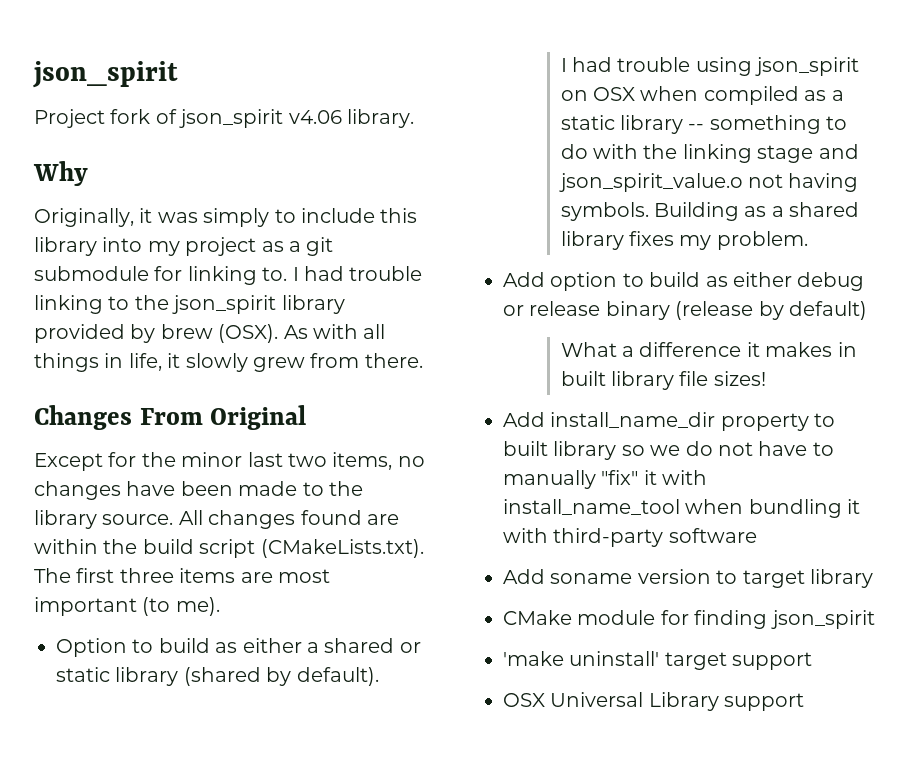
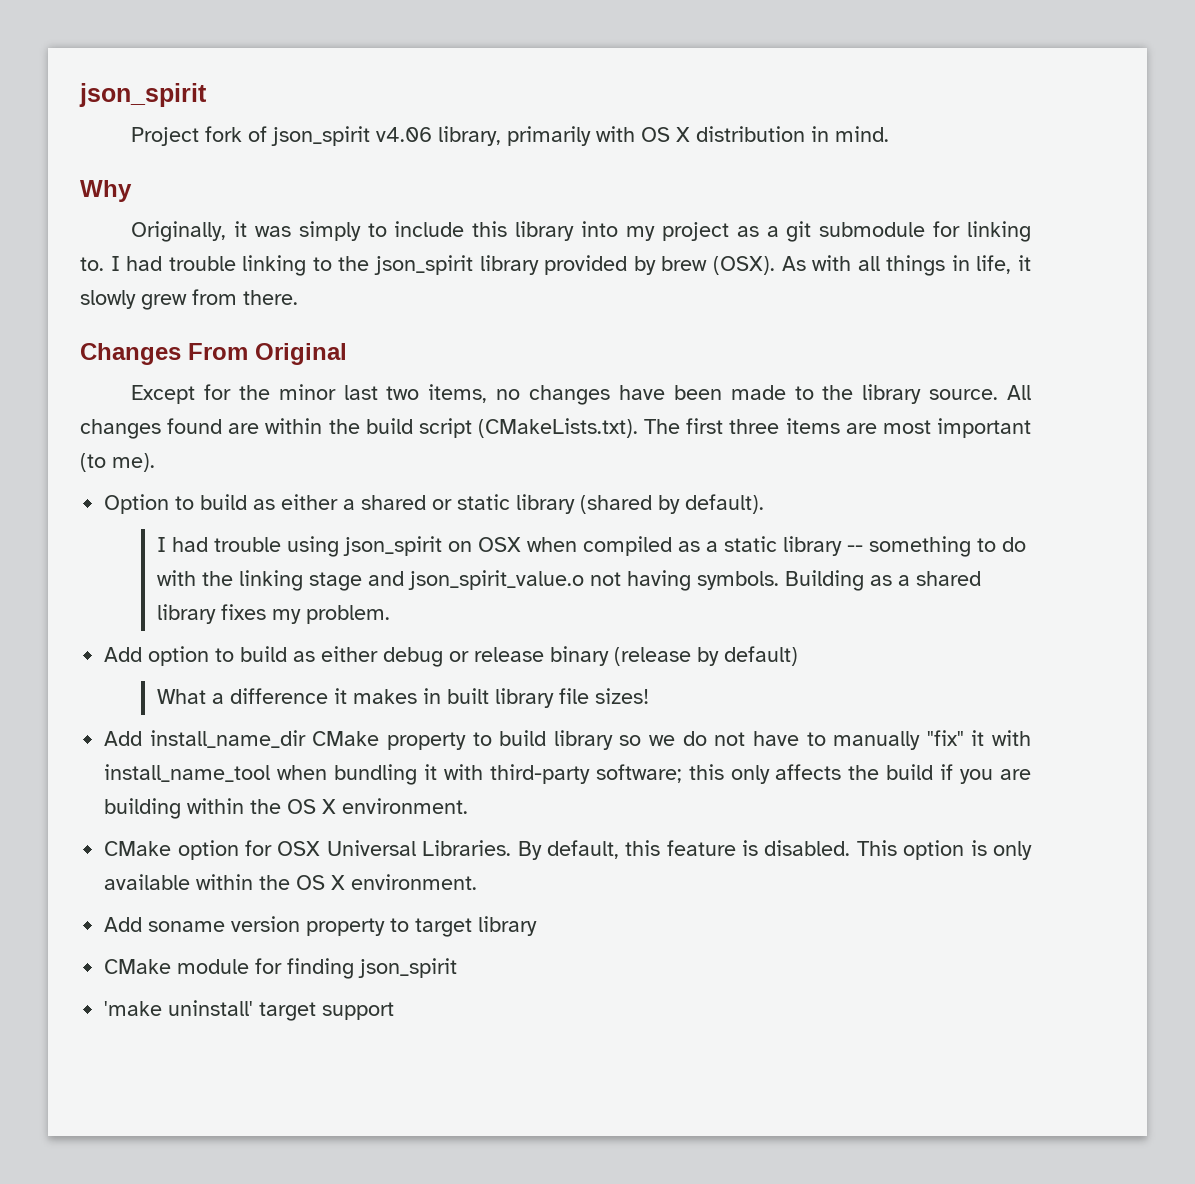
- Project fork of json_spirit v4.06 library.
+ Project fork of json_spirit v4.06 library, primarily with OS X distribution in mind.
- Add install_name_dir property to built library so we do not have to manually "fix" it with install_name_tool when bundling it with third-party software
+ Add install_name_dir CMake property to build library so we do not have to manually "fix" it with install_name_tool when bundling it with third-party software; this only affects the build if you are building within the OS X environment.
+ CMake option for OSX Universal Libraries. By default, this feature is disabled. This option is only available within the OS X environment.
- Add soname version to target library
+ Add soname version property to target library
- OSX Universal Library support

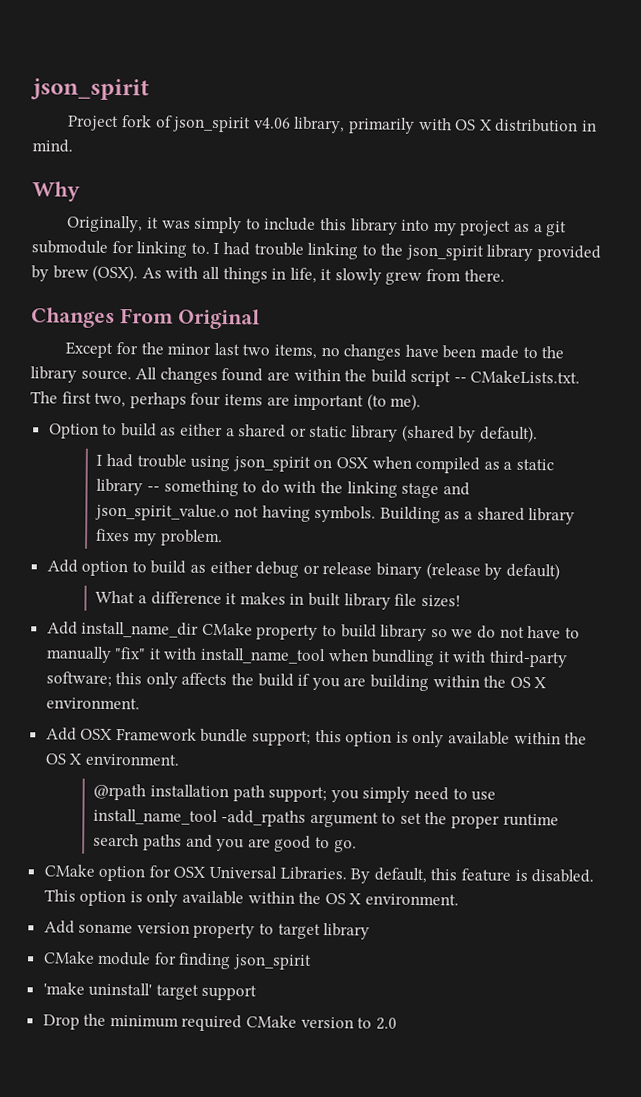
- All changes found are within the build script (CMakeLists.txt). The first three items are most important (to me).
+ All changes found are within the build script -- CMakeLists.txt. The first two, perhaps four items are important (to me).
+ Add OSX Framework bundle support; this option is only available within the OS X environment.
+ @rpath installation path support; you simply need to use install_name_tool -add_rpaths argument to set the proper runtime search paths and you are good to go.
+ Drop the minimum required CMake version to 2.0

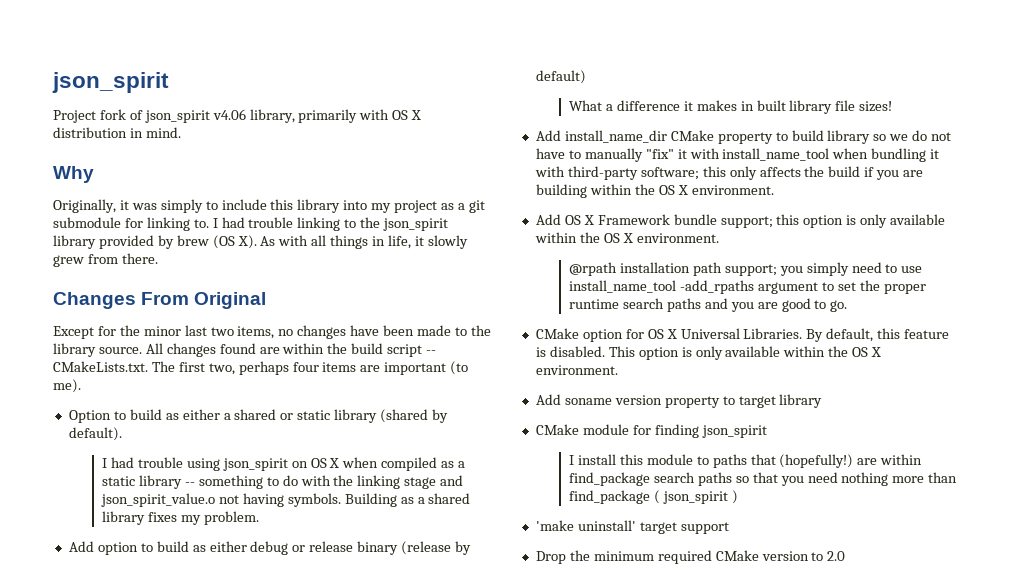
- I had trouble linking to the json_spirit library provided by brew (OSX). As with all things in life, it slowly grew from there.
+ I had trouble linking to the json_spirit library provided by brew (OS X). As with all things in life, it slowly grew from there.
- I had trouble using json_spirit on OSX when compiled as a static library -- something to do with the linking stage and json_spirit_value.o not having symbols.
+ I had trouble using json_spirit on OS X when compiled as a static library -- something to do with the linking stage and json_spirit_value.o not having symbols.
- Add OSX Framework bundle support; this option is only available within the OS X environment.
+ Add OS X Framework bundle support; this option is only available within the OS X environment.
- CMake option for OSX Universal Libraries.
+ CMake option for OS X Universal Libraries.
+ I install this module to paths that (hopefully!) are within find_package search paths so that you need nothing more than find_package ( json_spirit )

